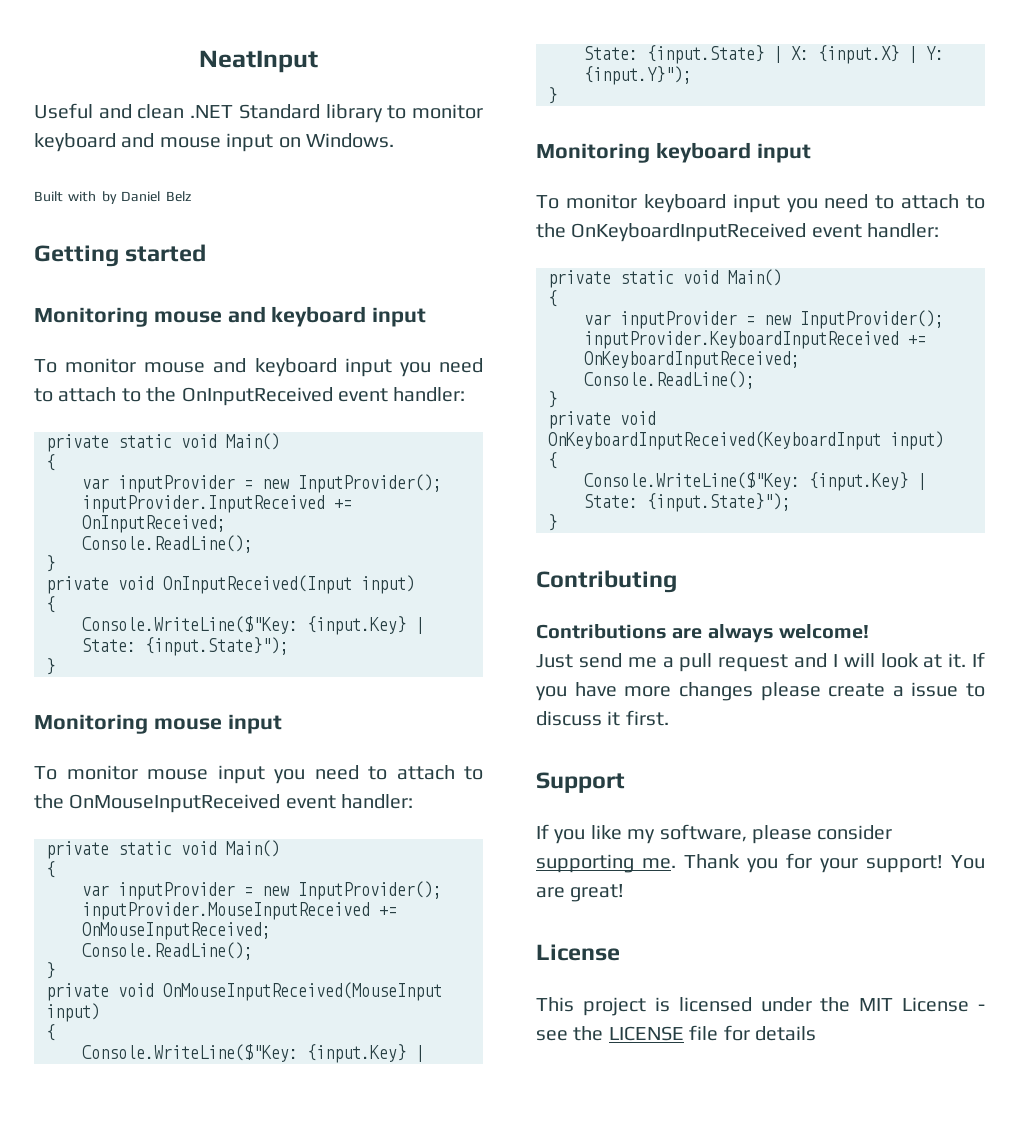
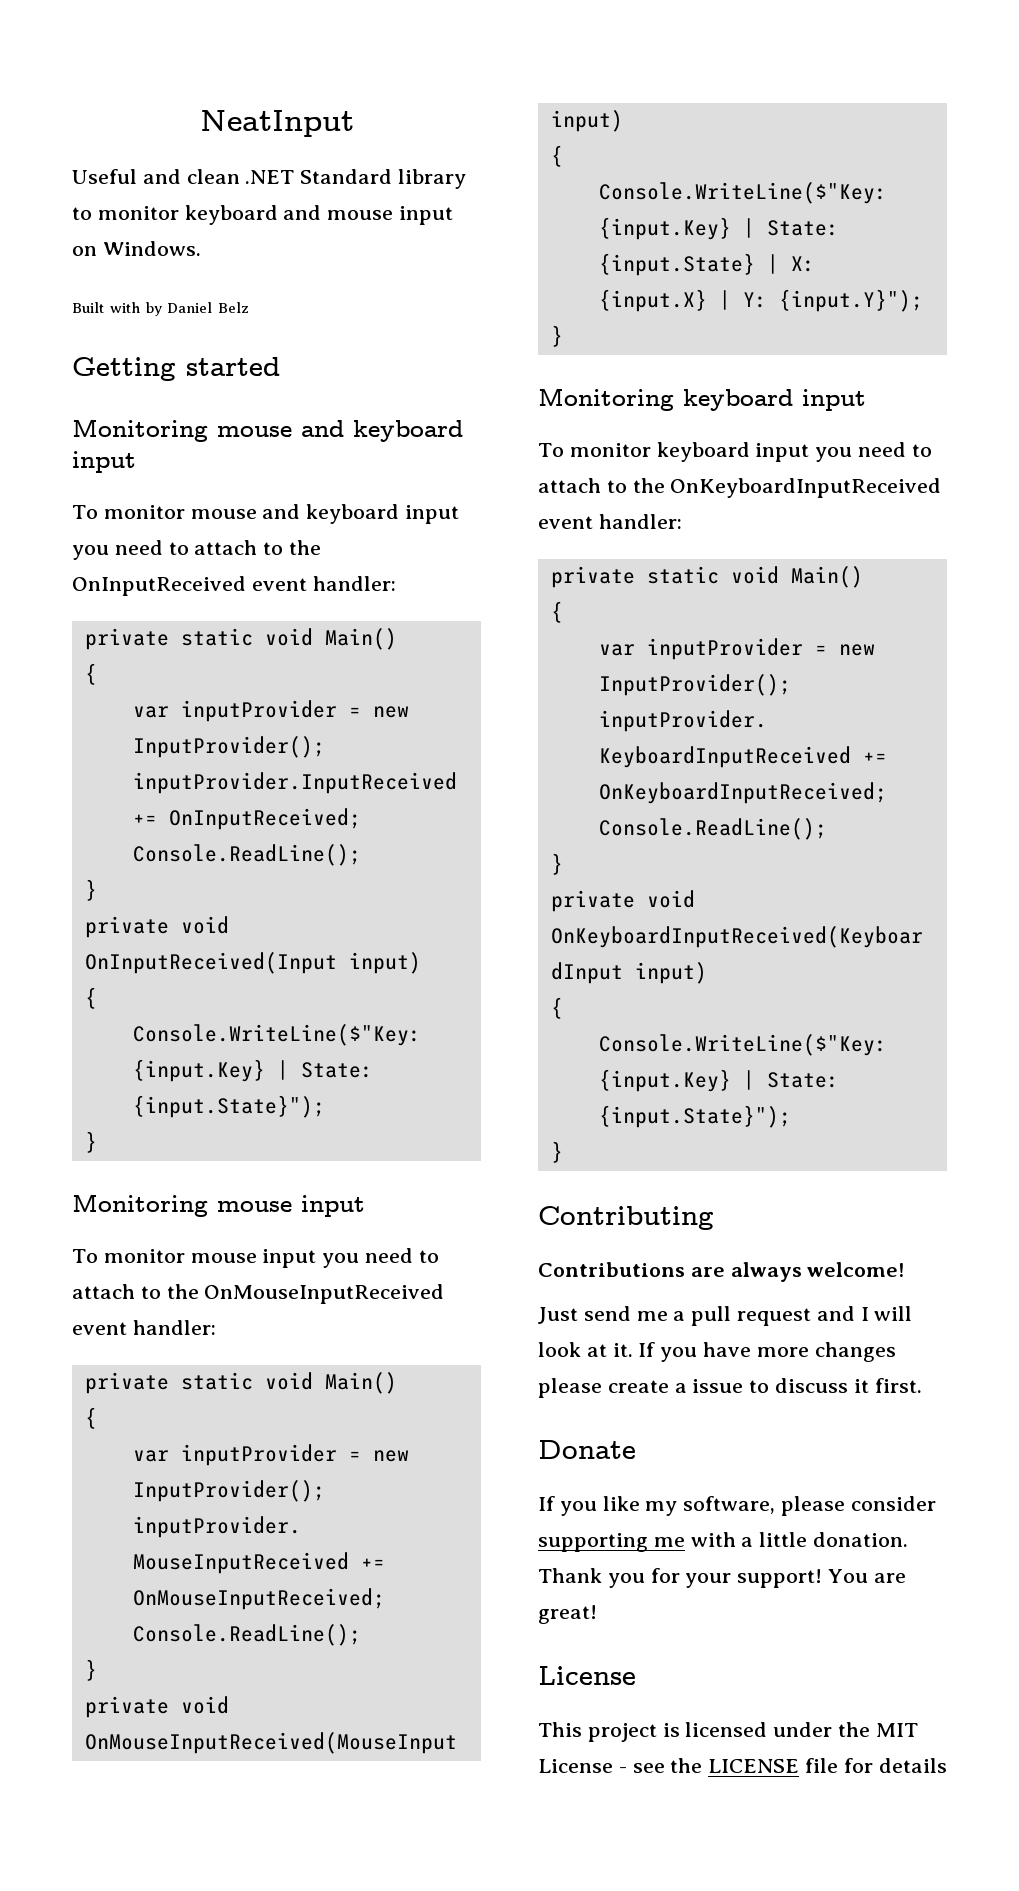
- Support
+ Donate
- If you like my software, please consider supporting me.
+ If you like my software, please consider supporting me with a little donation.

